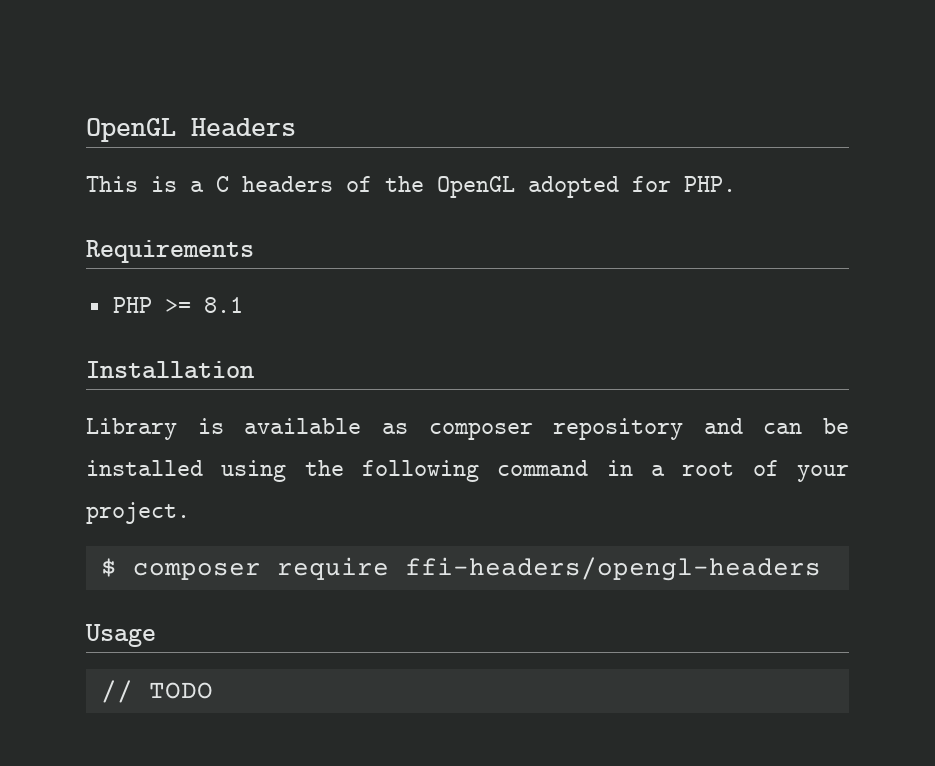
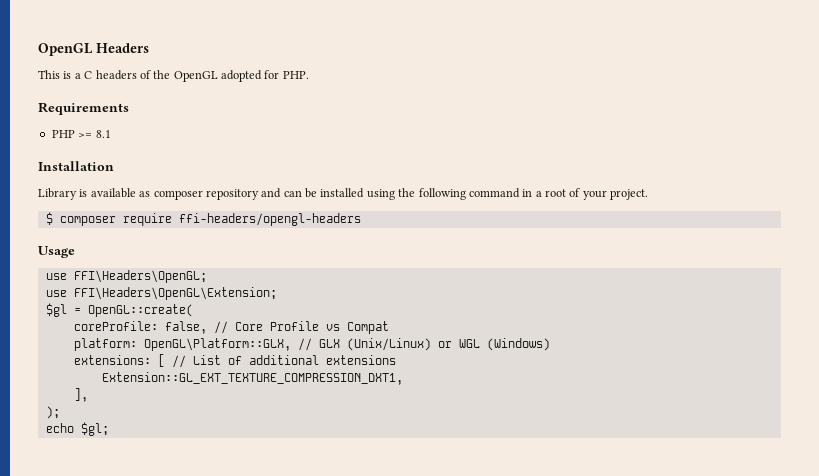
- // TODO
+ use FFI\Headers\OpenGL;
+ use FFI\Headers\OpenGL\Extension;
+ $gl = OpenGL::create(
+ coreProfile: false, // Core Profile vs Compat
+ platform: OpenGL\Platform::GLX, // GLX (Unix/Linux) or WGL (Windows)
+ extensions: [ // List of additional extensions
+ Extension::GL_EXT_TEXTURE_COMPRESSION_DXT1,
+ ],
+ );
+ echo $gl;

